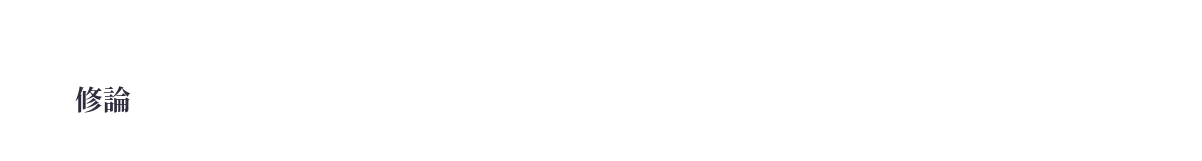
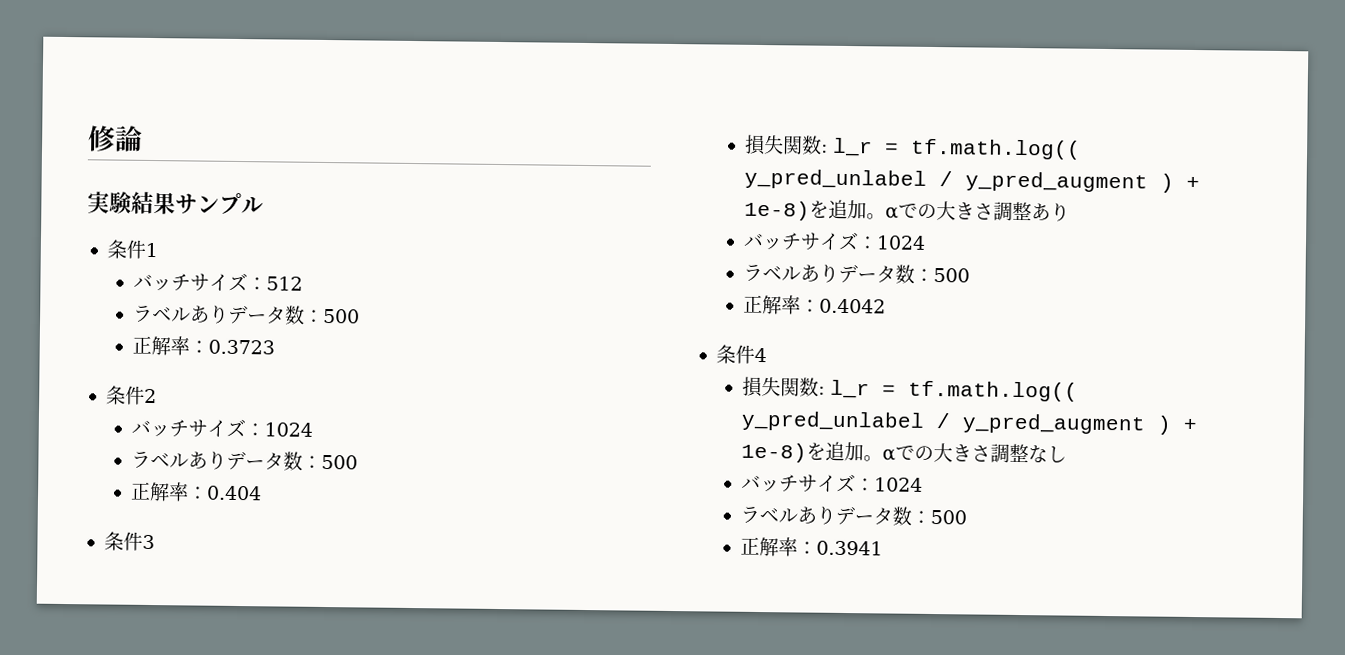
+ 実験結果サンプル
+ 条件1
+ バッチサイズ：512
+ ラベルありデータ数：500
+ 正解率：0.3723
+ 条件2
+ バッチサイズ：1024
+ ラベルありデータ数：500
+ 正解率：0.404
+ 条件3
+ 損失関数: l_r = tf.math.log(( y_pred_unlabel / y_pred_augment ) + 1e-8)を追加。αでの大きさ調整あり
+ バッチサイズ：1024
+ ラベルありデータ数：500
+ 正解率：0.4042
+ 条件4
+ 損失関数: l_r = tf.math.log(( y_pred_unlabel / y_pred_augment ) + 1e-8)を追加。αでの大きさ調整なし
+ バッチサイズ：1024
+ ラベルありデータ数：500
+ 正解率：0.3941

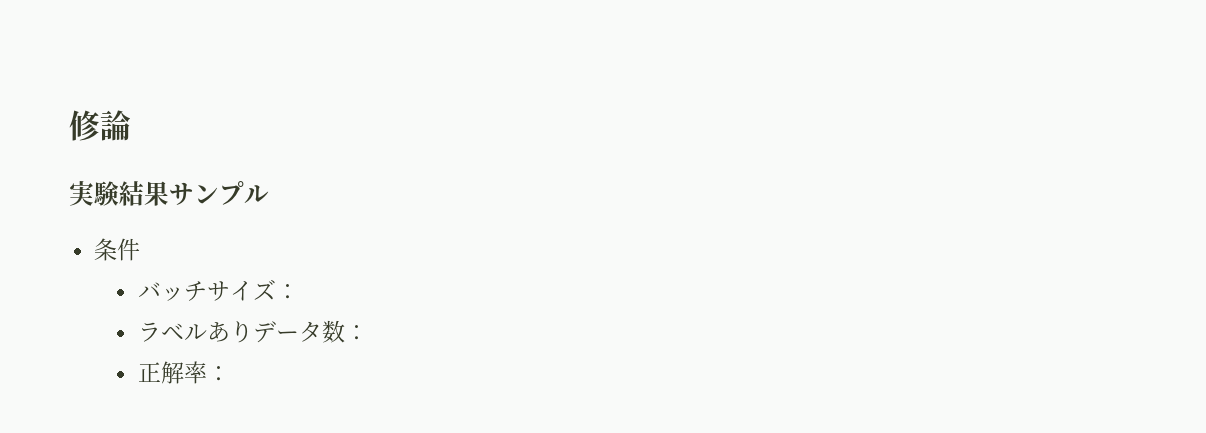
- 条件1
- バッチサイズ：512
- ラベルありデータ数：500
- 正解率：0.3723
- 条件2
- バッチサイズ：1024
- ラベルありデータ数：500
- 正解率：0.404
- 条件3
- 損失関数: l_r = tf.math.log(( y_pred_unlabel / y_pred_augment ) + 1e-8)を追加。αでの大きさ調整あり
- バッチサイズ：1024
- ラベルありデータ数：500
- 正解率：0.4042
- 条件4
- 損失関数: l_r = tf.math.log(( y_pred_unlabel / y_pred_augment ) + 1e-8)を追加。αでの大きさ調整なし
- バッチサイズ：1024
- ラベルありデータ数：500
- 正解率：0.3941
+ 条件
+ バッチサイズ：
+ ラベルありデータ数：
+ 正解率：

